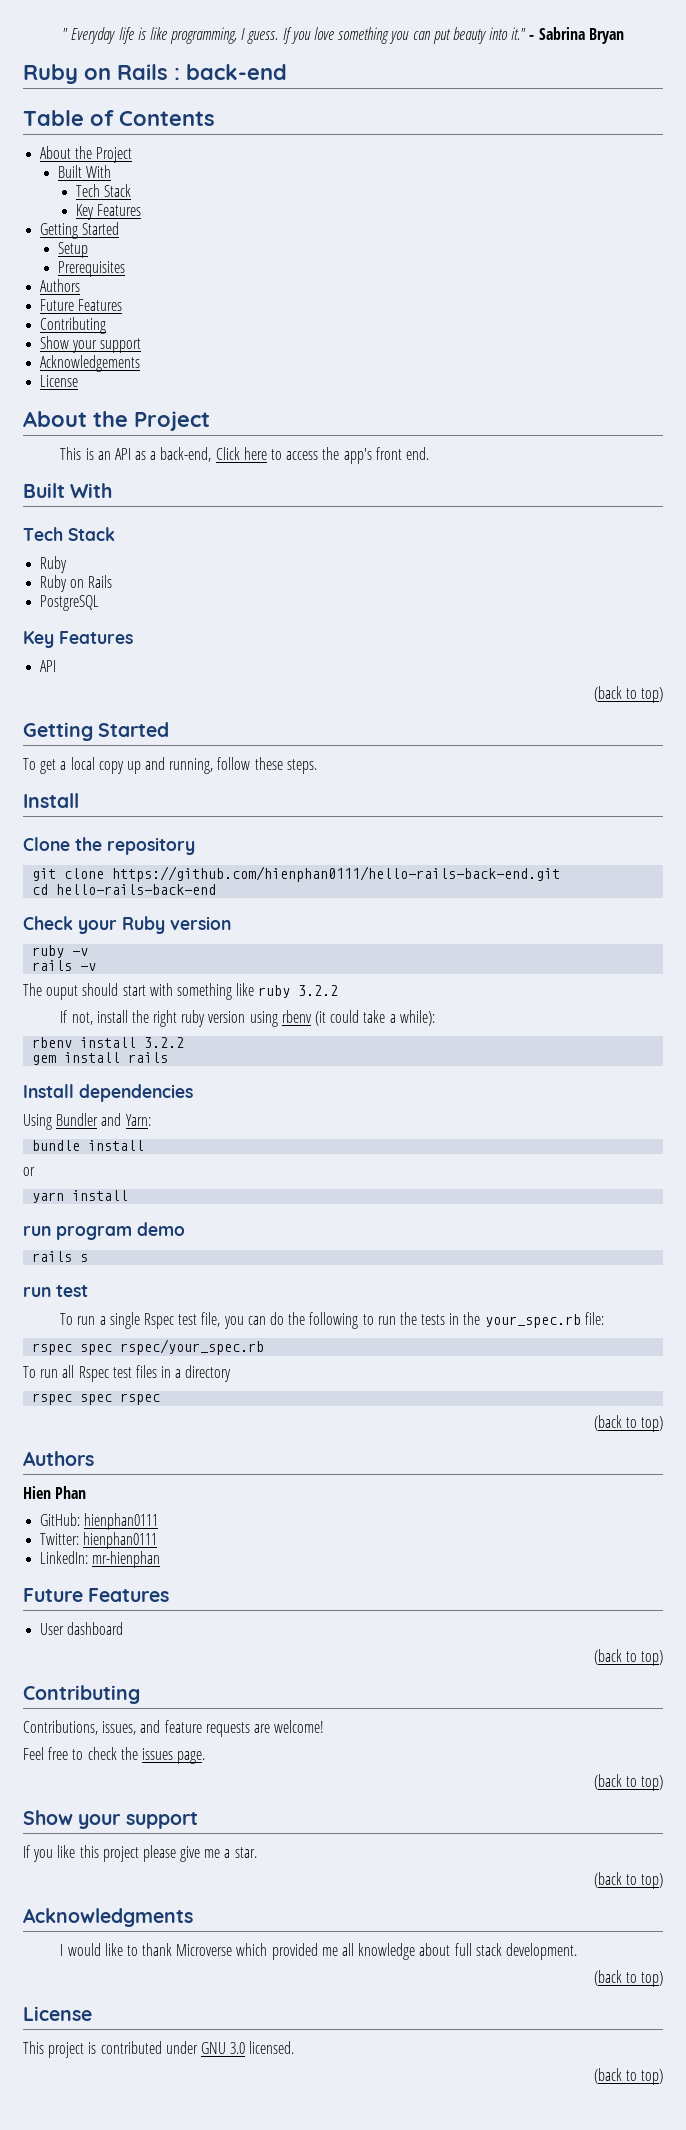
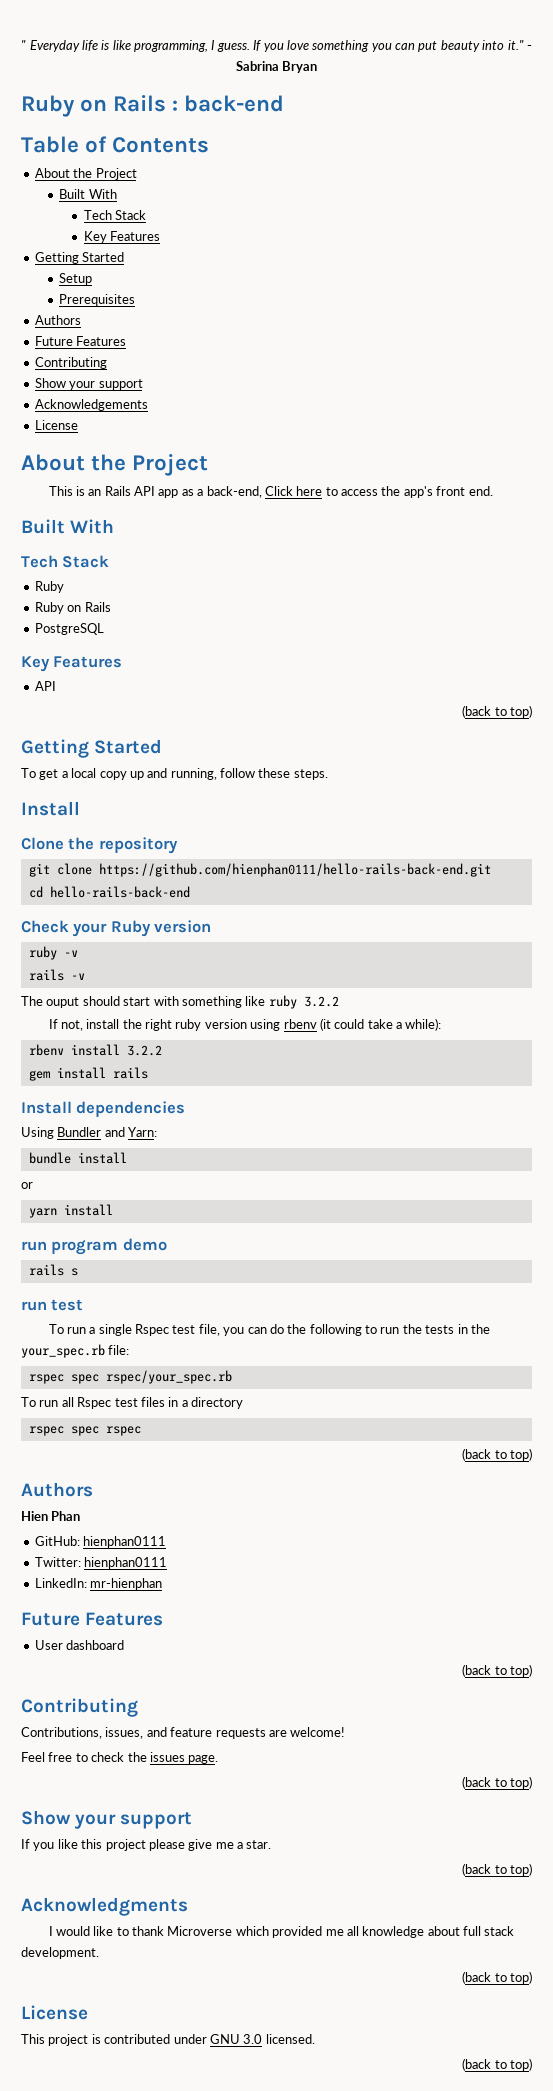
- This is an API as a back-end, Click here to access the app's front end.
+ This is an Rails API app as a back-end, Click here to access the app's front end.

